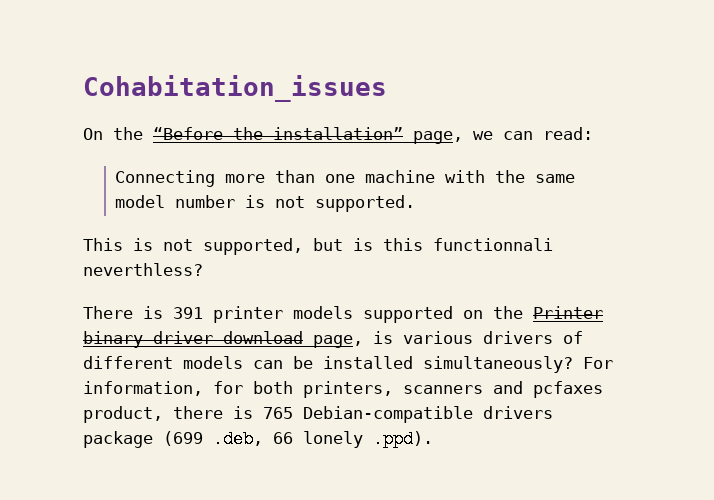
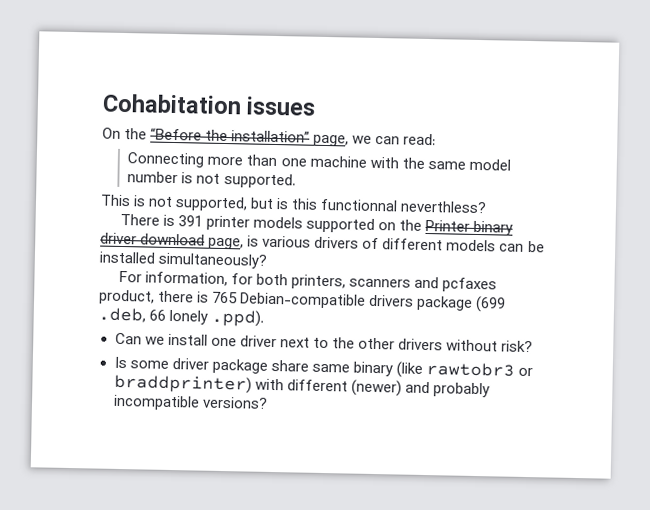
- Cohabitation_issues
+ Cohabitation issues
- This is not supported, but is this functionnali neverthless?
+ This is not supported, but is this functionnal neverthless?
- There is 391 printer models supported on the Printer binary driver download page, is various drivers of different models can be installed simultaneously? For information, for both printers, scanners and pcfaxes product, there is 765 Debian-compatible drivers package (699 .deb, 66 lonely .ppd).
+ There is 391 printer models supported on the Printer binary driver download page, is various drivers of different models can be installed simultaneously?
+ For information, for both printers, scanners and pcfaxes product, there is 765 Debian-compatible drivers package (699 .deb, 66 lonely .ppd).
+ Can we install one driver next to the other drivers without risk?
+ Is some driver package share same binary (like rawtobr3 or braddprinter) with different (newer) and probably incompatible versions?

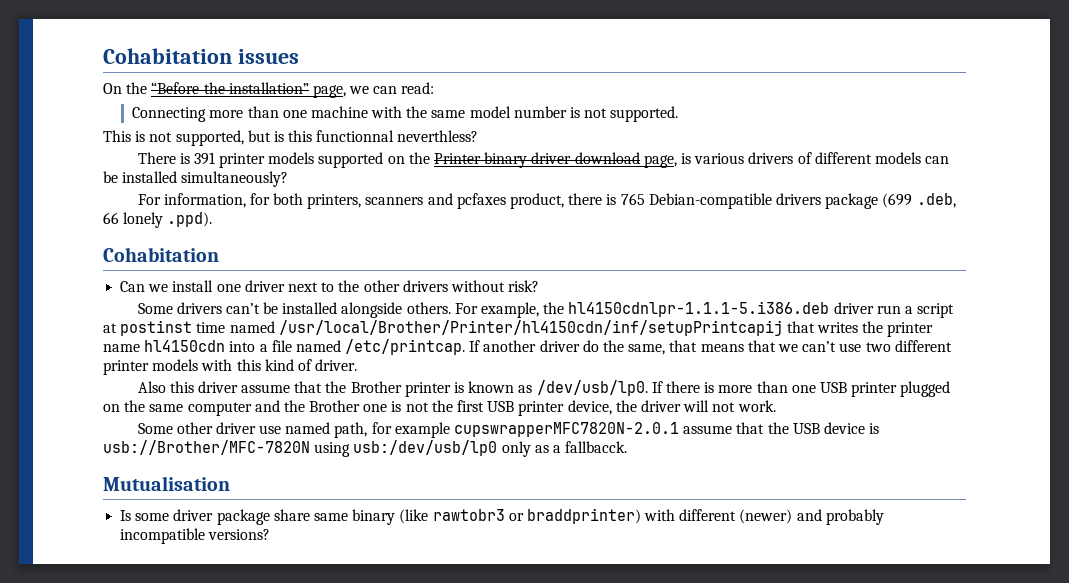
  For information, for both printers, scanners and pcfaxes product, there is 765 Debian-compatible drivers package (699 .deb, 66 lonely .ppd).
+ Cohabitation
+ Some drivers can’t be installed alongside others. For example, the hl4150cdnlpr-1.1.1-5.i386.deb driver run a script at postinst time named /usr/local/Brother/Printer/hl4150cdn/inf/setupPrintcapij that writes the printer name hl4150cdn into a file named /etc/printcap. If another driver do the same, that means that we can’t use two different printer models with this kind of driver.
+ Also this driver assume that the Brother printer is known as /dev/usb/lp0. If there is more than one USB printer plugged on the same computer and the Brother one is not the first USB printer device, the driver will not work.
+ Some other driver use named path, for example cupswrapperMFC7820N-2.0.1 assume that the USB device is usb://Brother/MFC-7820N using usb:/dev/usb/lp0 only as a fallbacck.
+ Mutualisation

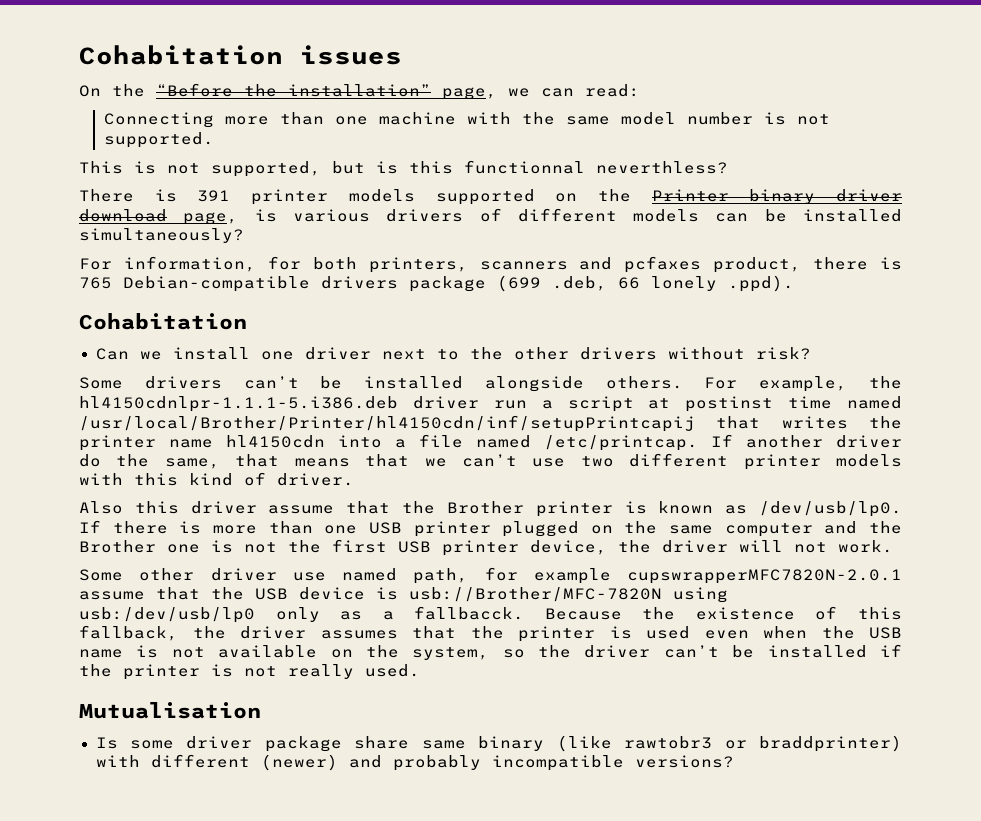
+ Because the existence of this fallback, the driver assumes that the printer is used even when the USB name is not available on the system, so the driver can’t be installed if the printer is not really used.

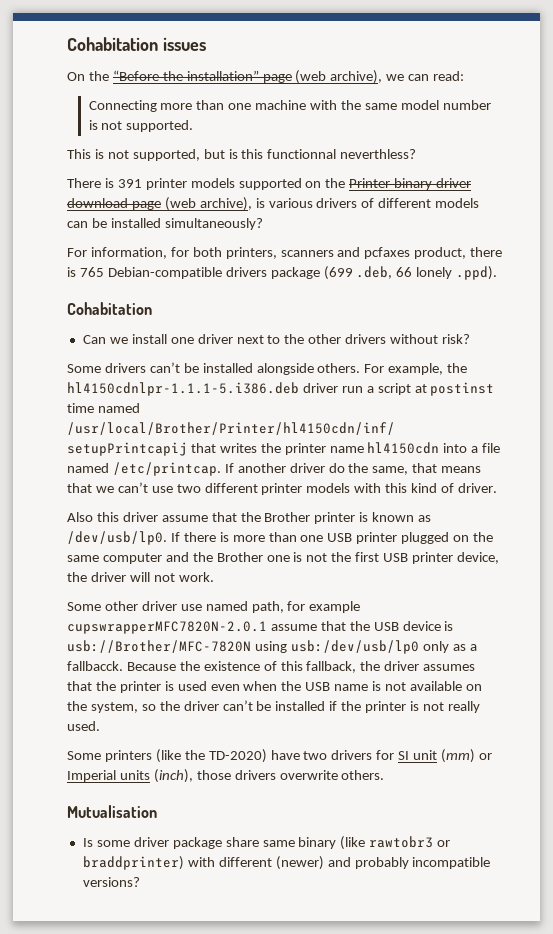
- On the “Before the installation” page, we can read:
+ On the “Before the installation” page (web archive), we can read:
- There is 391 printer models supported on the Printer binary driver download page, is various drivers of different models can be installed simultaneously?
+ There is 391 printer models supported on the Printer binary driver download page (web archive), is various drivers of different models can be installed simultaneously?
+ Some printers (like the TD-2020) have two drivers for SI unit (mm) or Imperial units (inch), those drivers overwrite others.

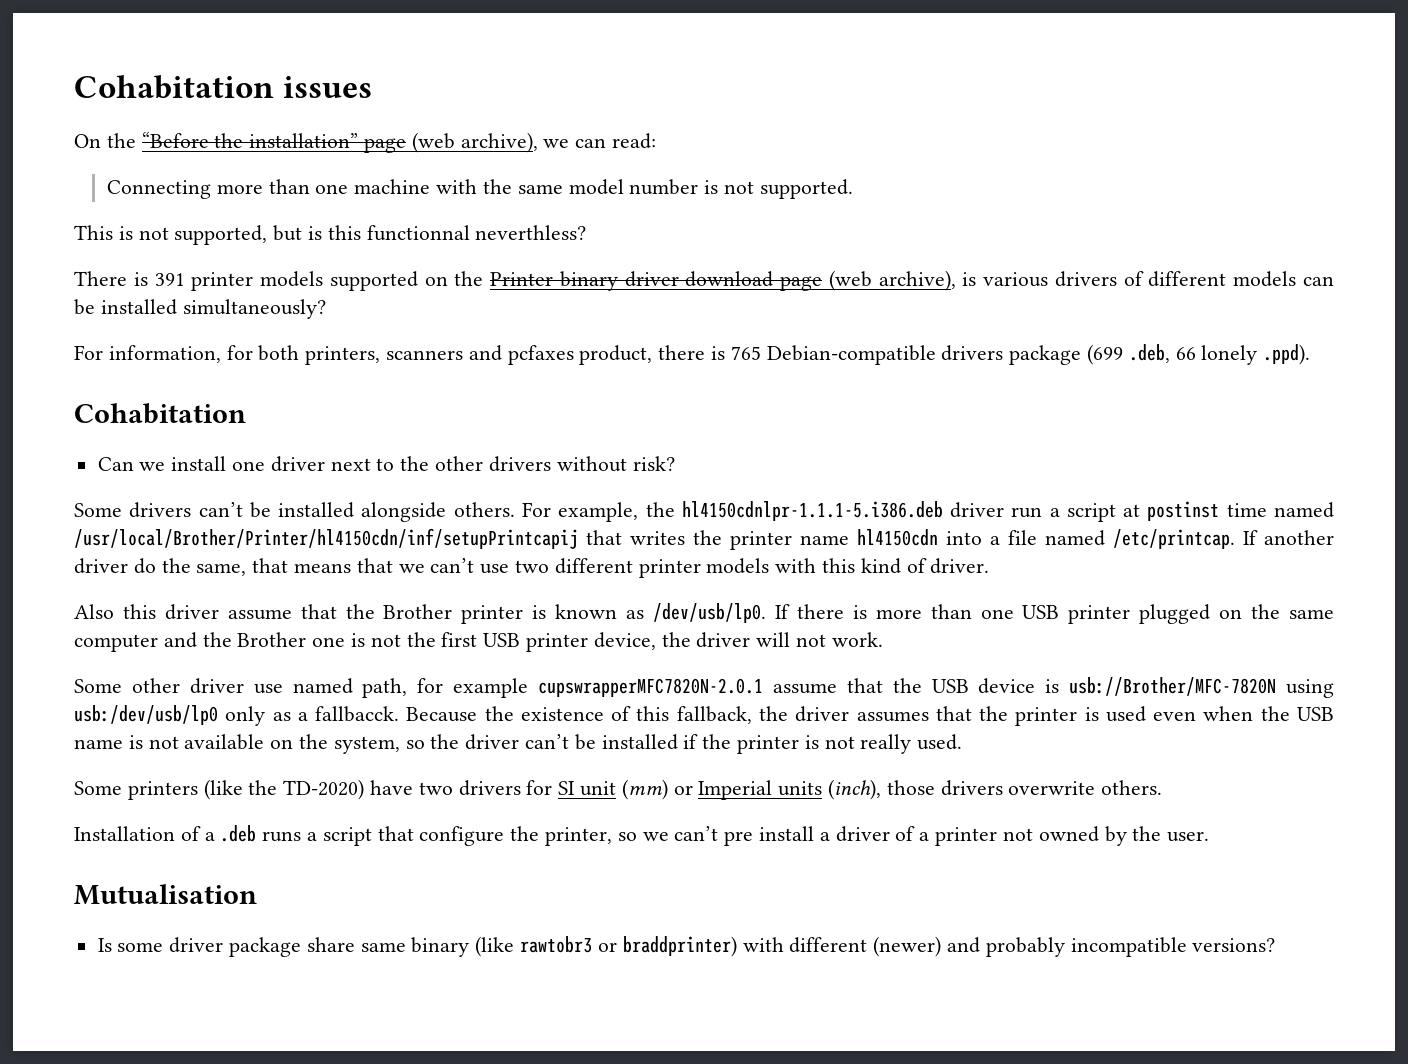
+ Installation of a .deb runs a script that configure the printer, so we can’t pre install a driver of a printer not owned by the user.

